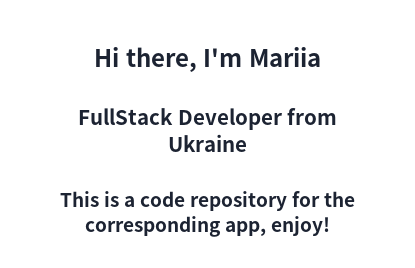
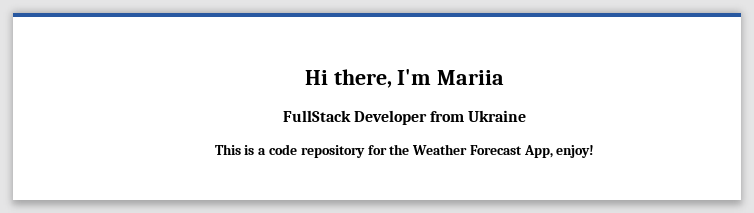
- This is a code repository for the corresponding app, enjoy!
+ This is a code repository for the Weather Forecast App, enjoy!

